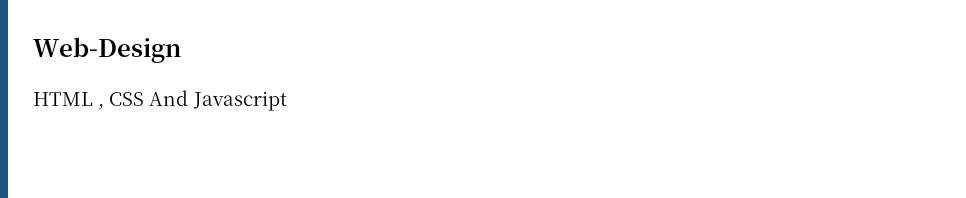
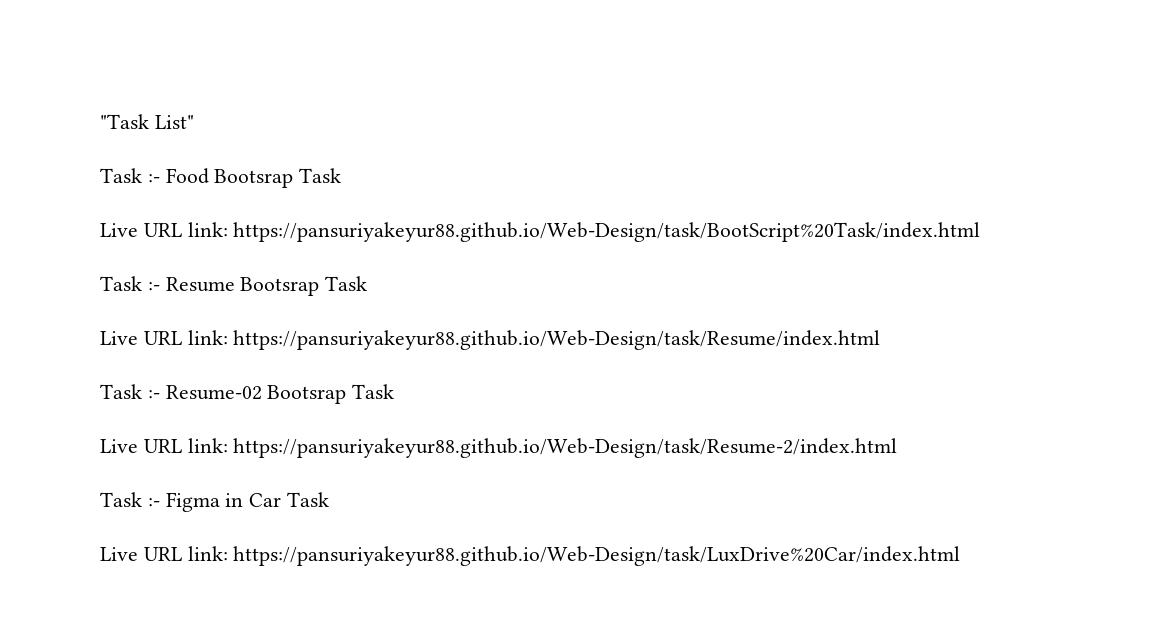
- Web-Design
- HTML , CSS And Javascript
+ "Task List"
+ Task :- Food Bootsrap Task
+ Live URL link: https://pansuriyakeyur88.github.io/Web-Design/task/BootScript%20Task/index.html
+ Task :- Resume Bootsrap Task
+ Live URL link: https://pansuriyakeyur88.github.io/Web-Design/task/Resume/index.html
+ Task :- Resume-02 Bootsrap Task
+ Live URL link: https://pansuriyakeyur88.github.io/Web-Design/task/Resume-2/index.html
+ Task :- Figma in Car Task
+ Live URL link: https://pansuriyakeyur88.github.io/Web-Design/task/LuxDrive%20Car/index.html

